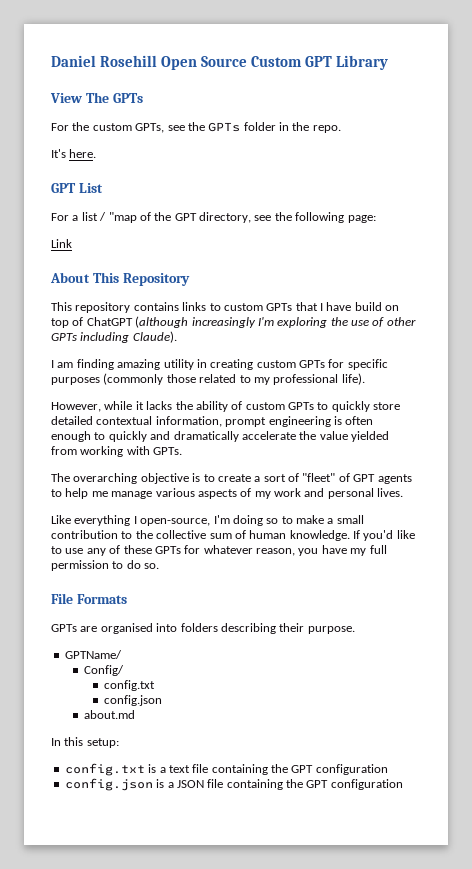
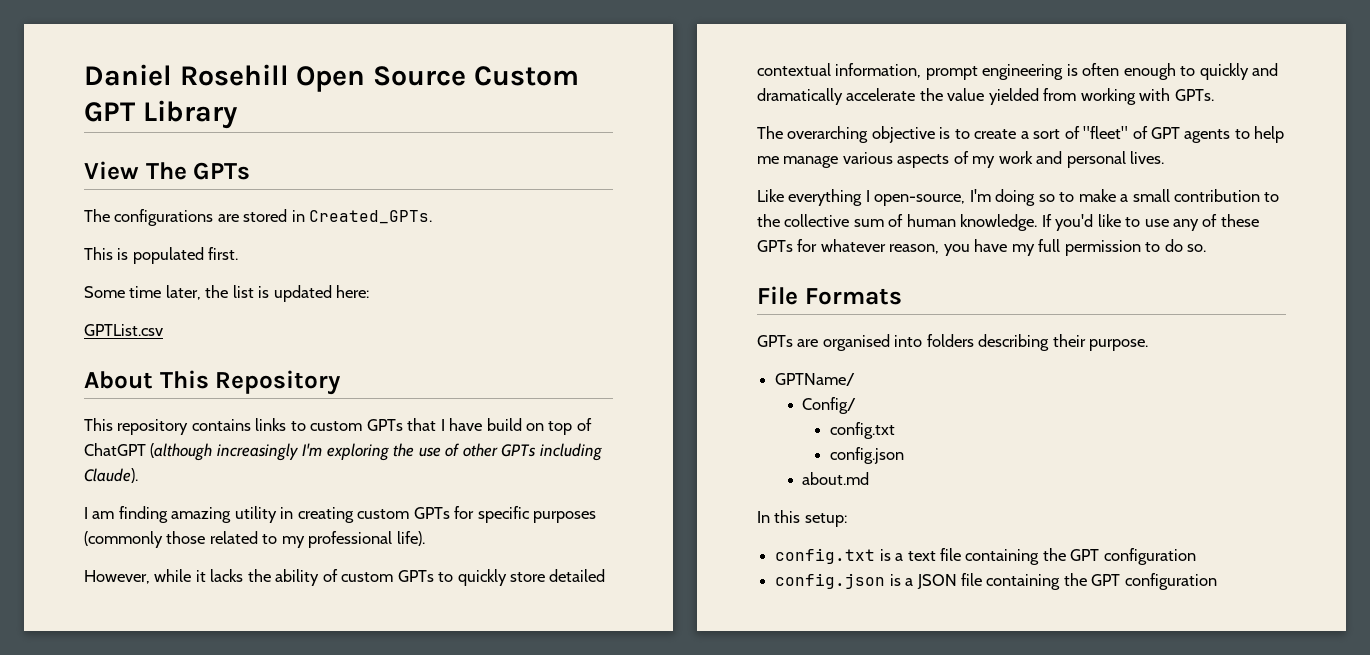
- For the custom GPTs, see the GPTs folder in the repo.
- It's here.
- GPT List
- For a list / "map of the GPT directory, see the following page:
- Link
+ The configurations are stored in Created_GPTs.
+ This is populated first.
+ Some time later, the list is updated here:
+ GPTList.csv

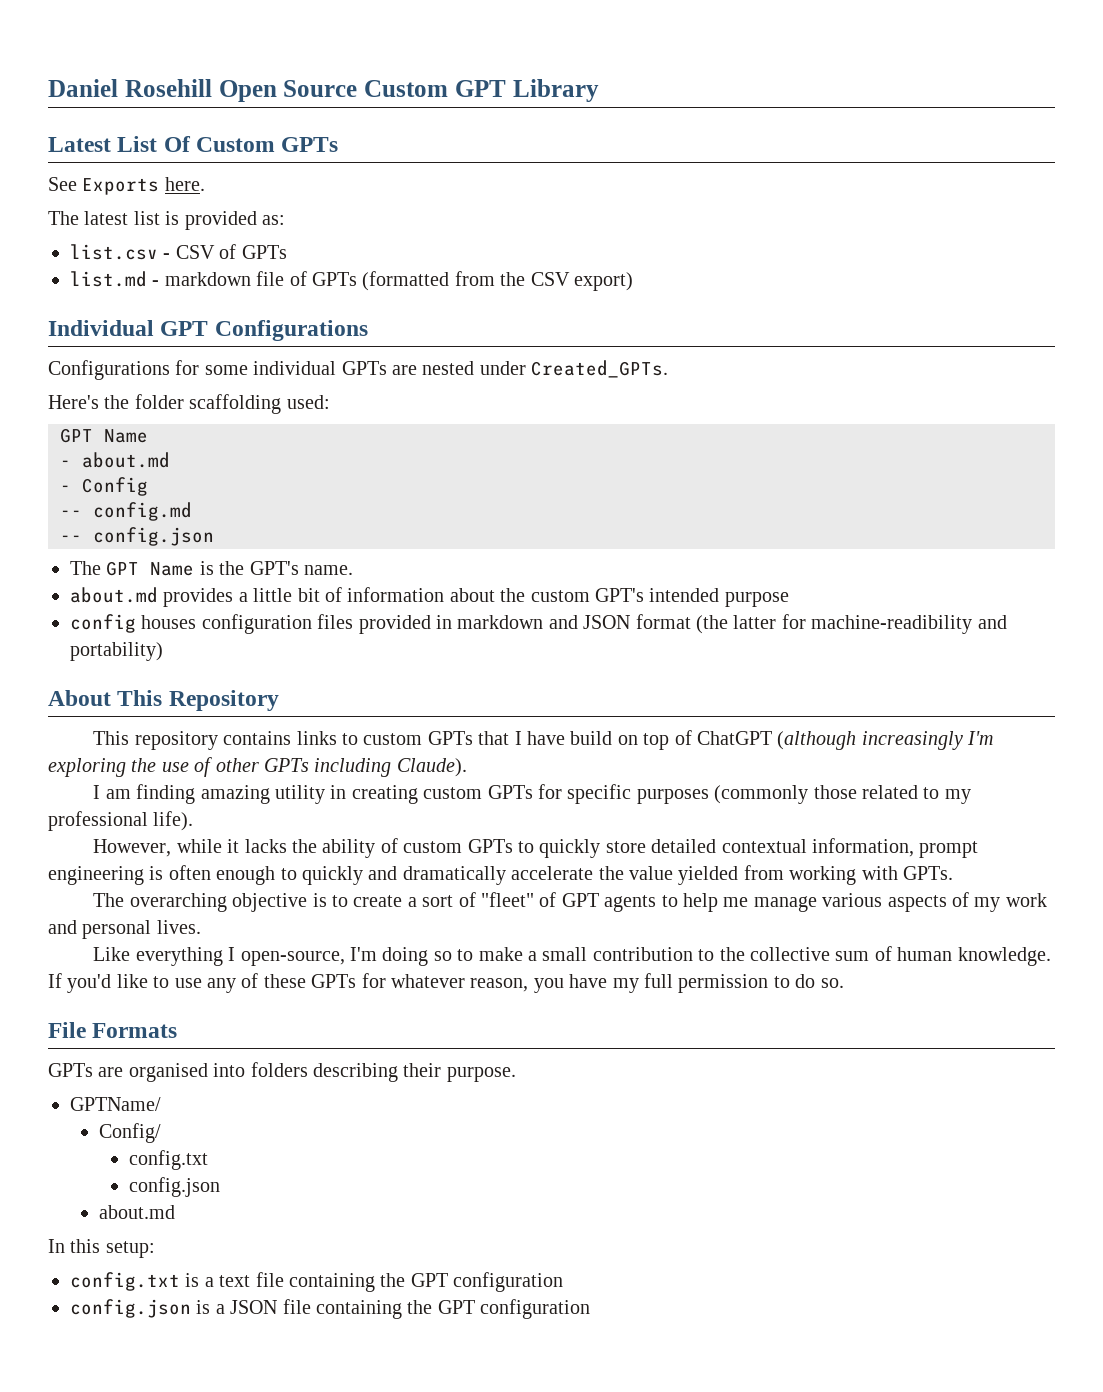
- View The GPTs
- The configurations are stored in Created_GPTs.
- This is populated first.
- Some time later, the list is updated here:
- GPTList.csv
+ Latest List Of Custom GPTs
+ See Exports here.
+ The latest list is provided as:
+ list.csv - CSV of GPTs
+ list.md - markdown file of GPTs (formatted from the CSV export)
+ Individual GPT Configurations
+ Configurations for some individual GPTs are nested under Created_GPTs.
+ Here's the folder scaffolding used:
+ GPT Name
+ - about.md
+ - Config
+ -- config.md
+ -- config.json
+ The GPT Name is the GPT's name.
+ about.md provides a little bit of information about the custom GPT's intended purpose
+ config houses configuration files provided in markdown and JSON format (the latter for machine-readibility and portability)

